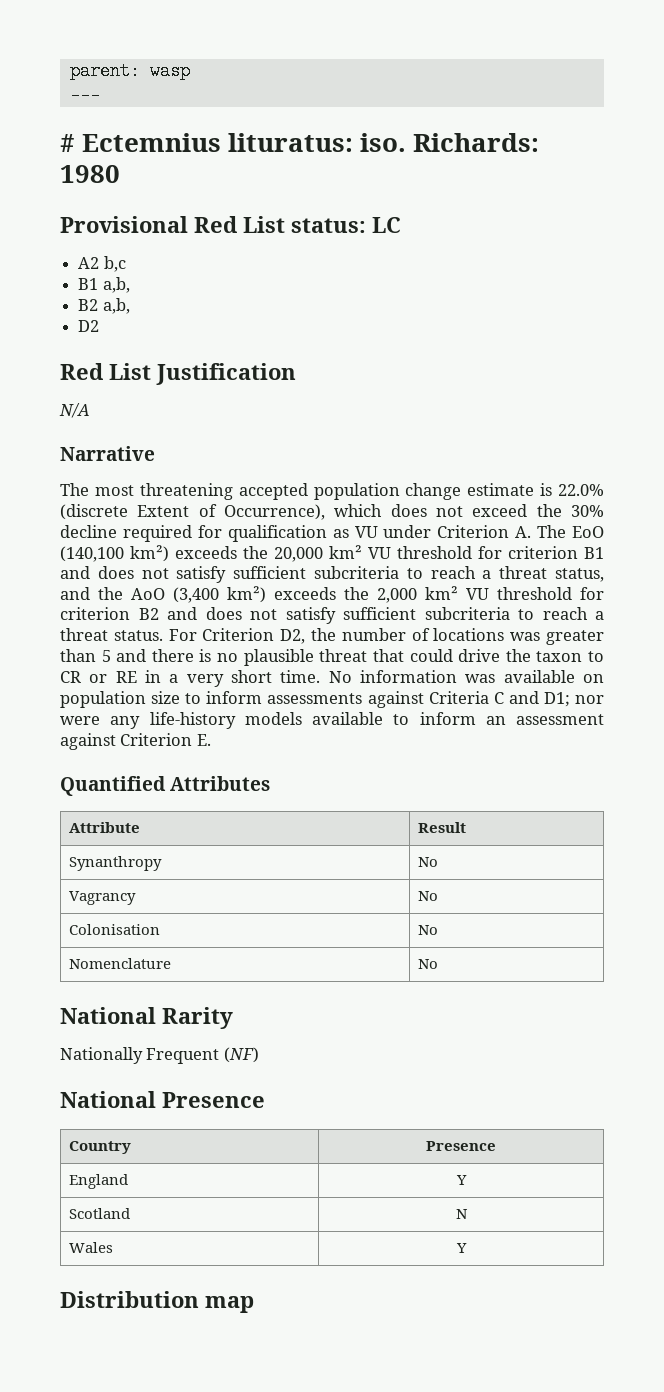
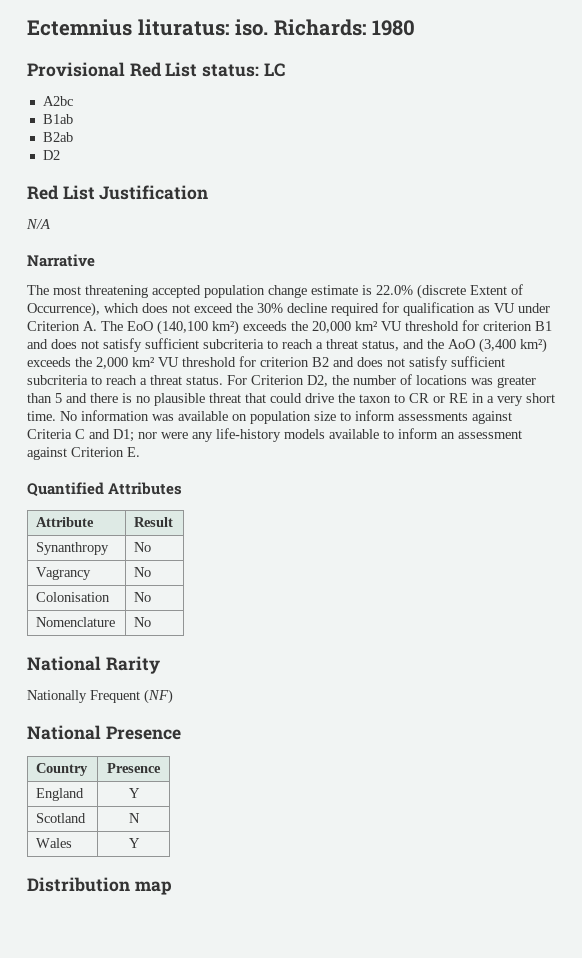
- parent: wasp
- ---
- # Ectemnius lituratus: iso.
+ Ectemnius lituratus: iso.
- A2 b,c
- B1 a,b,
- B2 a,b,
+ A2bc
+ B1ab
+ B2ab

